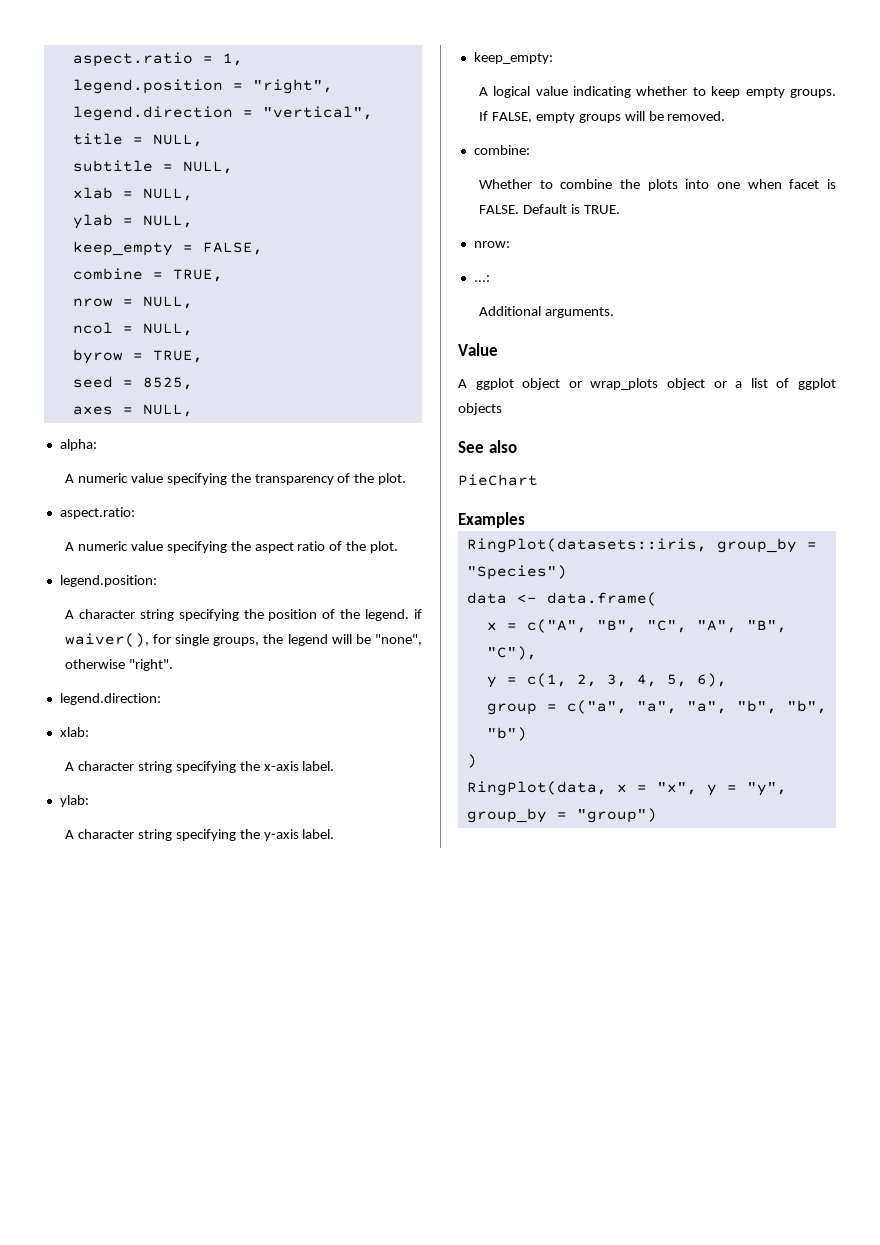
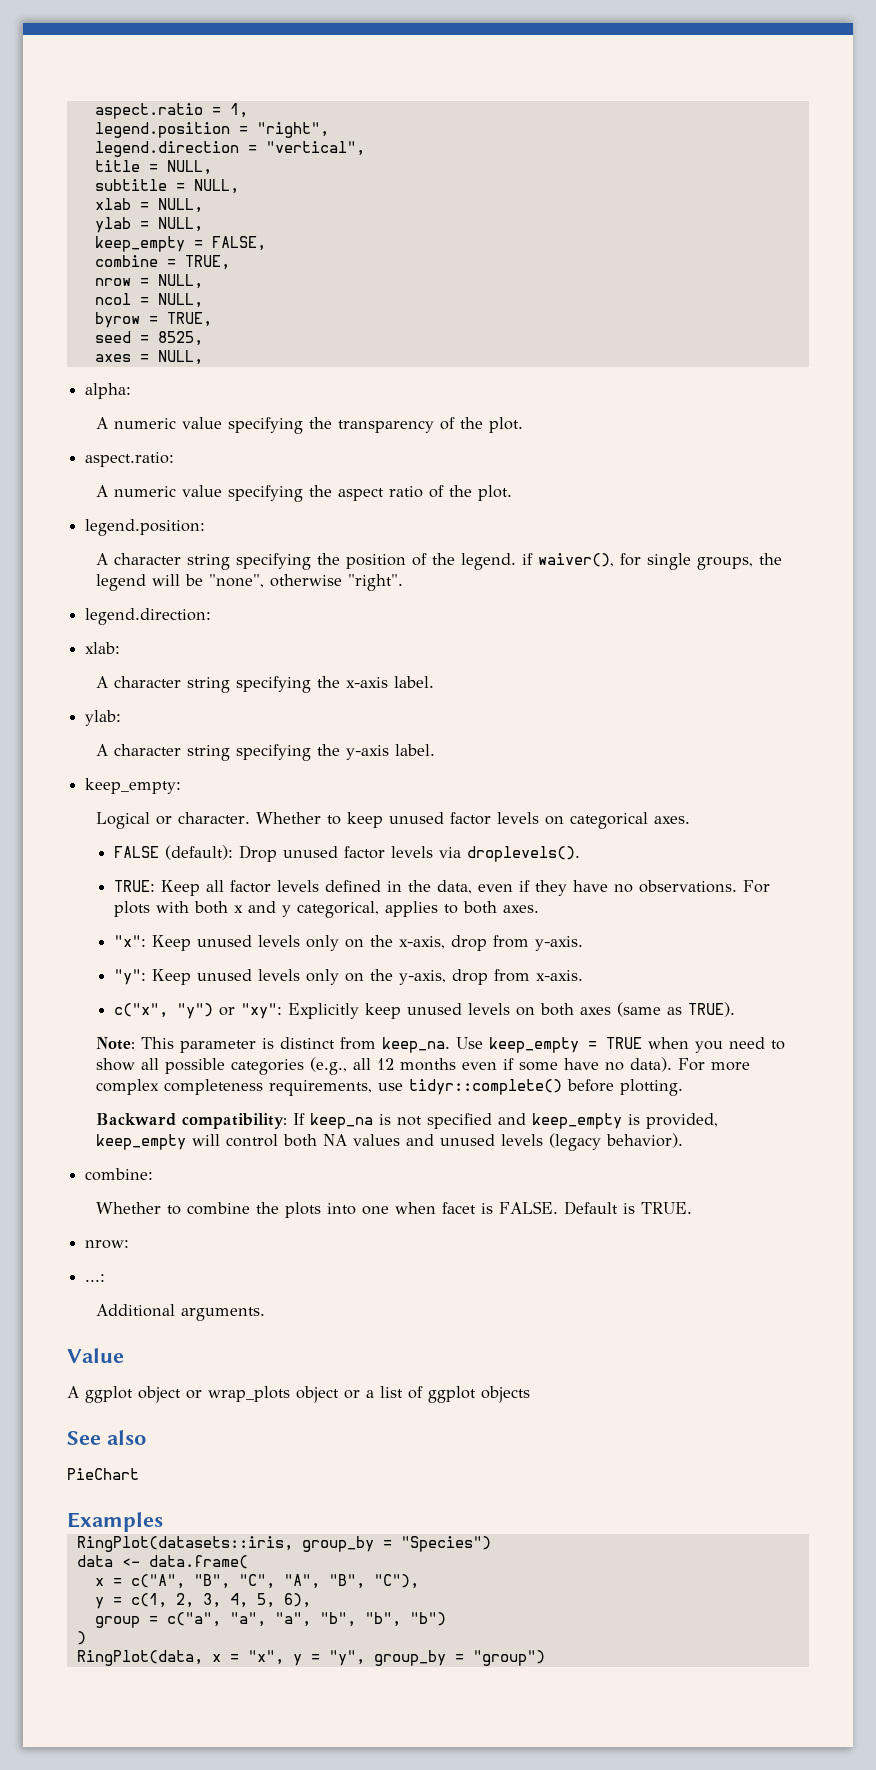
- A logical value indicating whether to keep empty groups. If FALSE, empty groups will be removed.
+ Logical or character. Whether to keep unused factor levels on categorical axes.
+ FALSE (default): Drop unused factor levels via droplevels().
+ TRUE: Keep all factor levels defined in the data, even if they have no observations. For plots with both x and y categorical, applies to both axes.
+ "x": Keep unused levels only on the x-axis, drop from y-axis.
+ "y": Keep unused levels only on the y-axis, drop from x-axis.
+ c("x", "y") or "xy": Explicitly keep unused levels on both axes (same as TRUE).
+ Note: This parameter is distinct from keep_na. Use keep_empty = TRUE when you need to show all possible categories (e.g., all 12 months even if some have no data). For more complex completeness requirements, use tidyr::complete() before plotting.
+ Backward compatibility: If keep_na is not specified and keep_empty is provided, keep_empty will control both NA values and unused levels (legacy behavior).

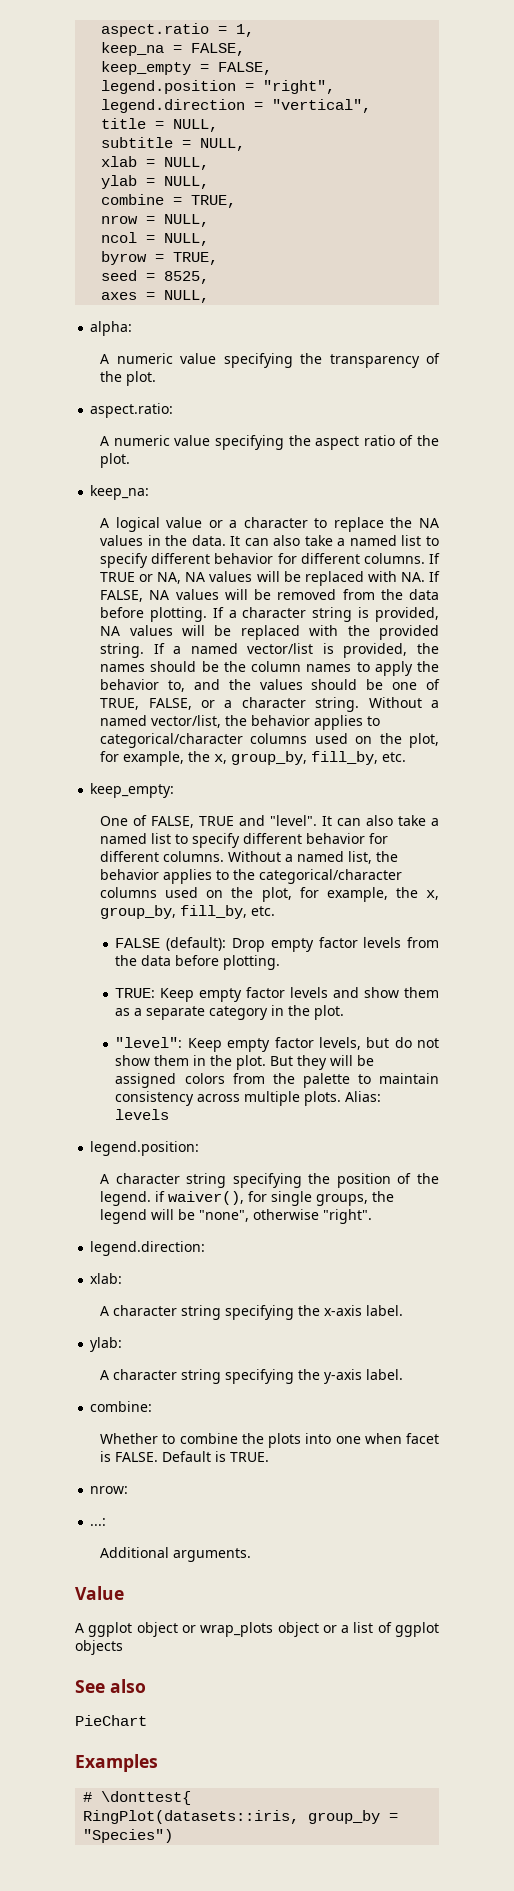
+ keep_na = FALSE,
+ keep_empty = FALSE,
- keep_empty = FALSE,
+ keep_na:
+ A logical value or a character to replace the NA values in the data. It can also take a named list to specify different behavior for different columns. If TRUE or NA, NA values will be replaced with NA. If FALSE, NA values will be removed from the data before plotting. If a character string is provided, NA values will be replaced with the provided string. If a named vector/list is provided, the names should be the column names to apply the behavior to, and the values should be one of TRUE, FALSE, or a character string. Without a named vector/list, the behavior applies to categorical/character columns used on the plot, for example, the x, group_by, fill_by, etc.
+ keep_empty:
+ One of FALSE, TRUE and "level". It can also take a named list to specify different behavior for different columns. Without a named list, the behavior applies to the categorical/character columns used on the plot, for example, the x, group_by, fill_by, etc.
+ FALSE (default): Drop empty factor levels from the data before plotting.
+ TRUE: Keep empty factor levels and show them as a separate category in the plot.
+ "level": Keep empty factor levels, but do not show them in the plot. But they will be assigned colors from the palette to maintain consistency across multiple plots. Alias: levels
- keep_empty:
- Logical or character. Whether to keep unused factor levels on categorical axes.
- FALSE (default): Drop unused factor levels via droplevels().
- TRUE: Keep all factor levels defined in the data, even if they have no observations. For plots with both x and y categorical, applies to both axes.
- "x": Keep unused levels only on the x-axis, drop from y-axis.
- "y": Keep unused levels only on the y-axis, drop from x-axis.
- c("x", "y") or "xy": Explicitly keep unused levels on both axes (same as TRUE).
- Note: This parameter is distinct from keep_na. Use keep_empty = TRUE when you need to show all possible categories (e.g., all 12 months even if some have no data). For more complex completeness requirements, use tidyr::complete() before plotting.
- Backward compatibility: If keep_na is not specified and keep_empty is provided, keep_empty will control both NA values and unused levels (legacy behavior).
+ # \donttest{
- data <- data.frame(
- x = c("A", "B", "C", "A", "B", "C"),
- y = c(1, 2, 3, 4, 5, 6),
- group = c("a", "a", "a", "b", "b", "b")
- )
- RingPlot(data, x = "x", y = "y", group_by = "group")

